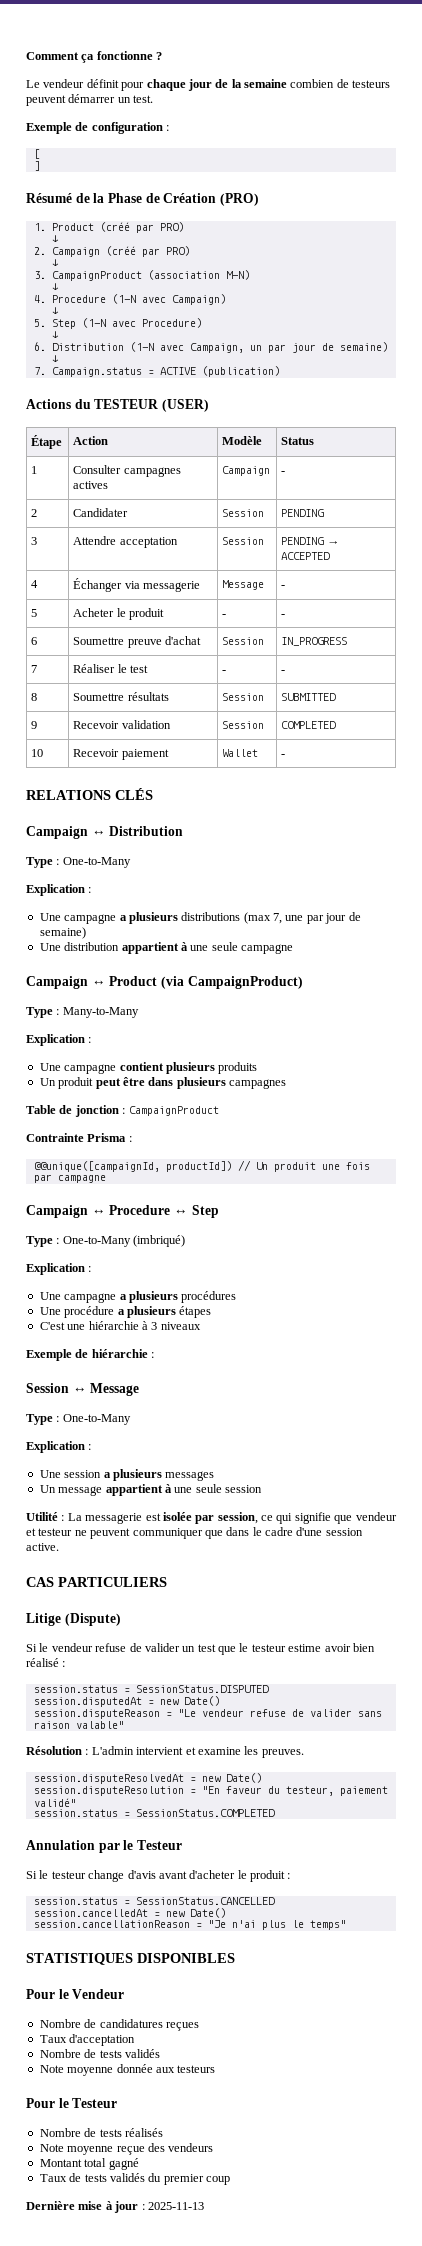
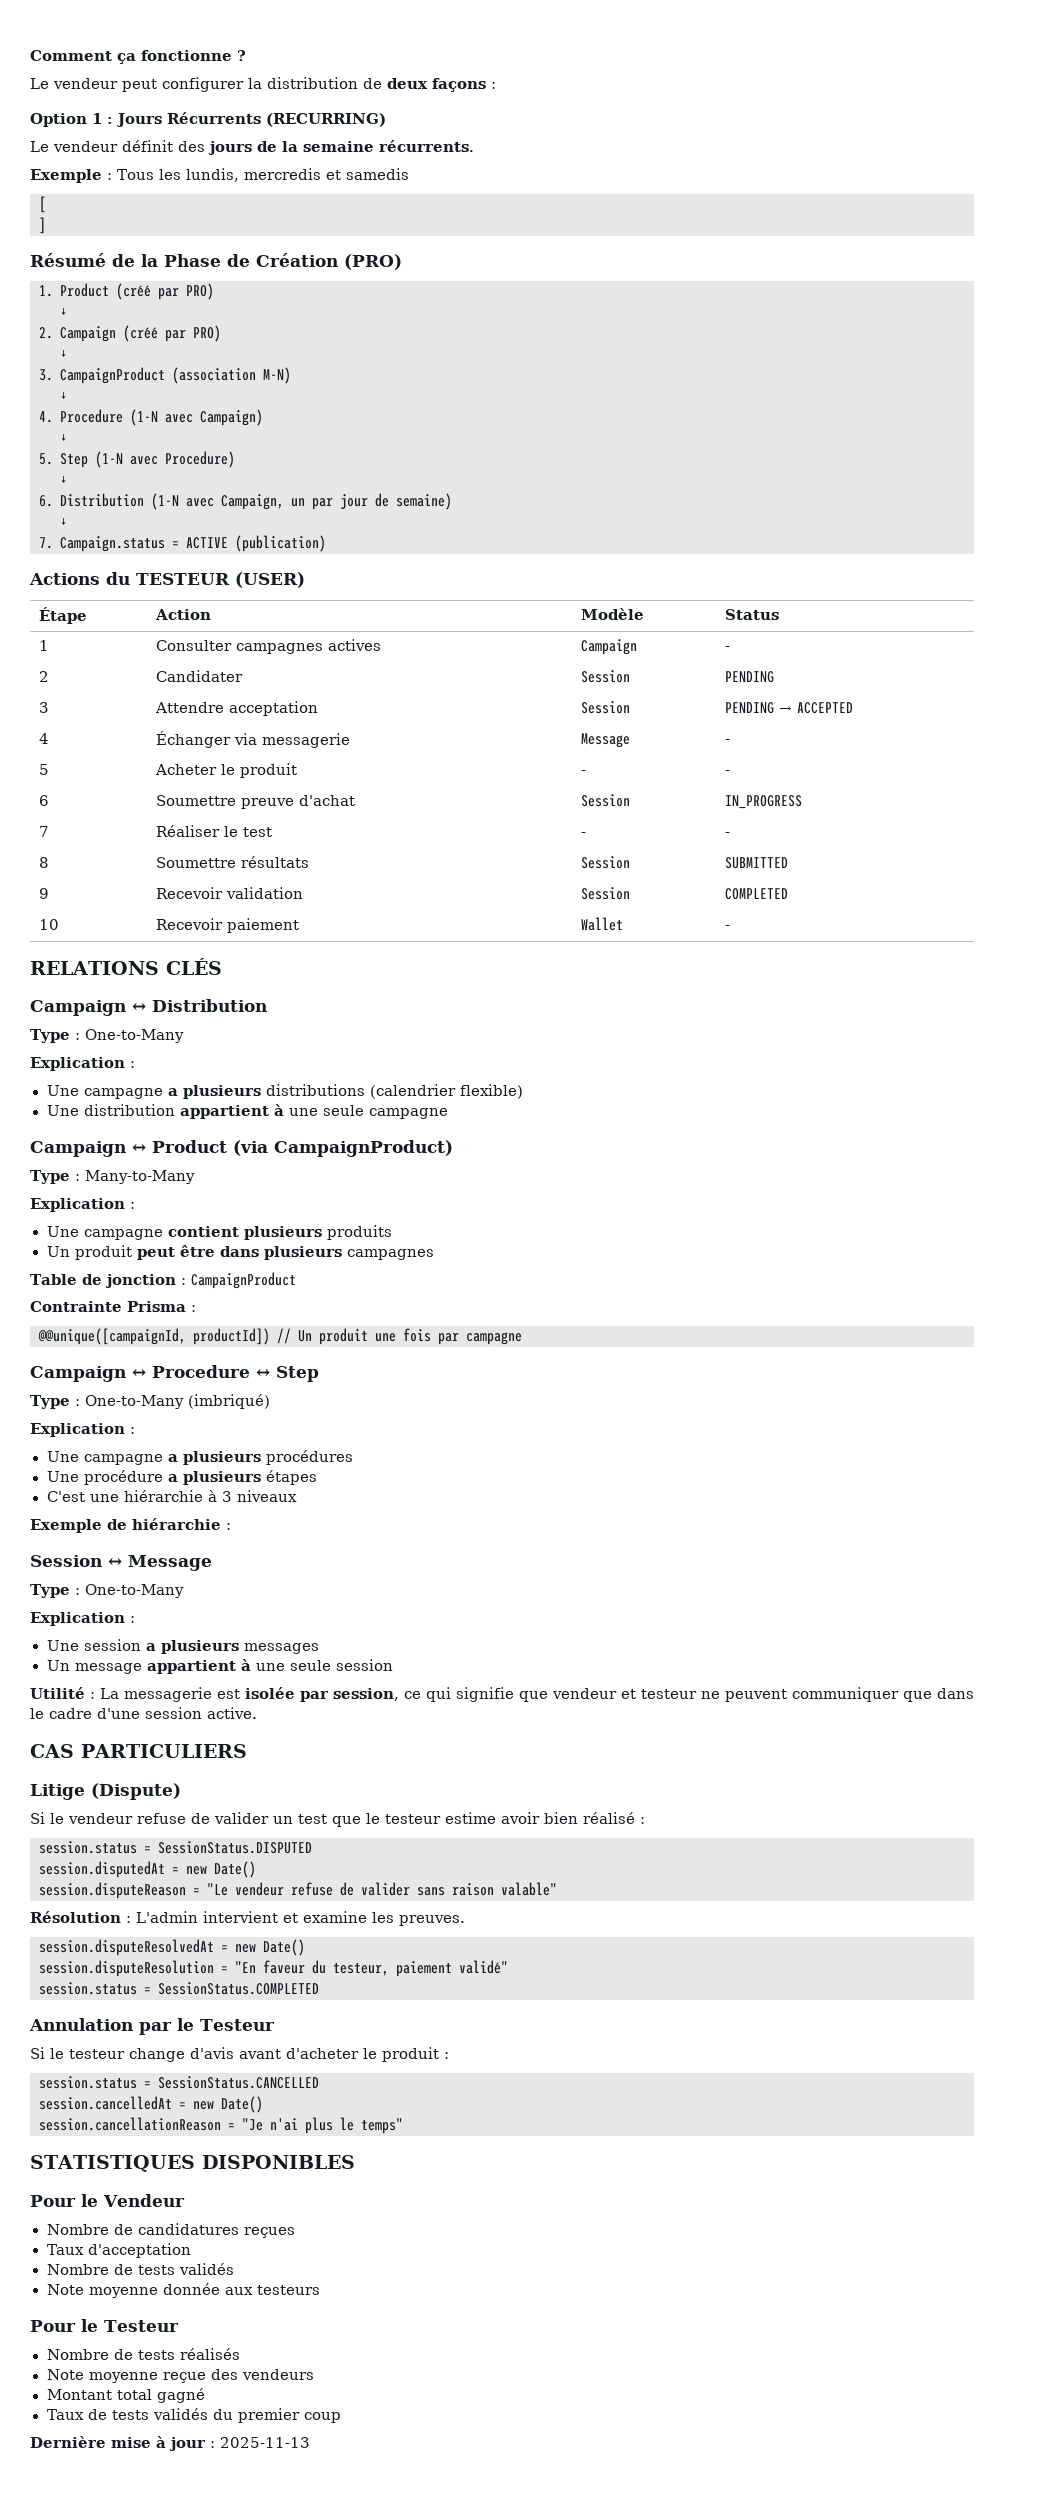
- Le vendeur définit pour chaque jour de la semaine combien de testeurs peuvent démarrer un test.
- Exemple de configuration :
+ Le vendeur peut configurer la distribution de deux façons :
+ Option 1 : Jours Récurrents (RECURRING)
+ Le vendeur définit des jours de la semaine récurrents.
+ Exemple : Tous les lundis, mercredis et samedis
- Une campagne a plusieurs distributions (max 7, une par jour de semaine)
+ Une campagne a plusieurs distributions (calendrier flexible)

